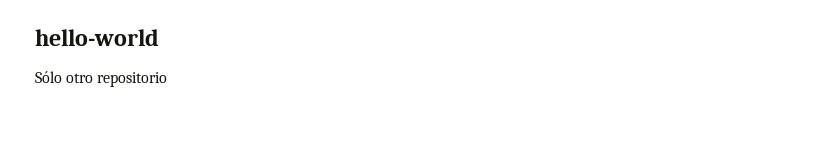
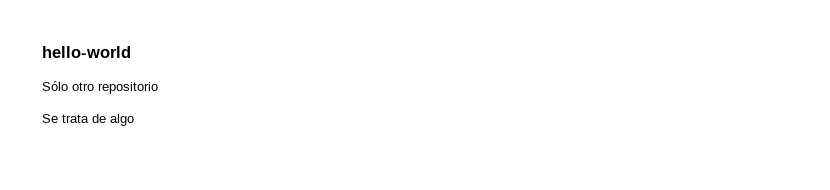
+ Se trata de algo

